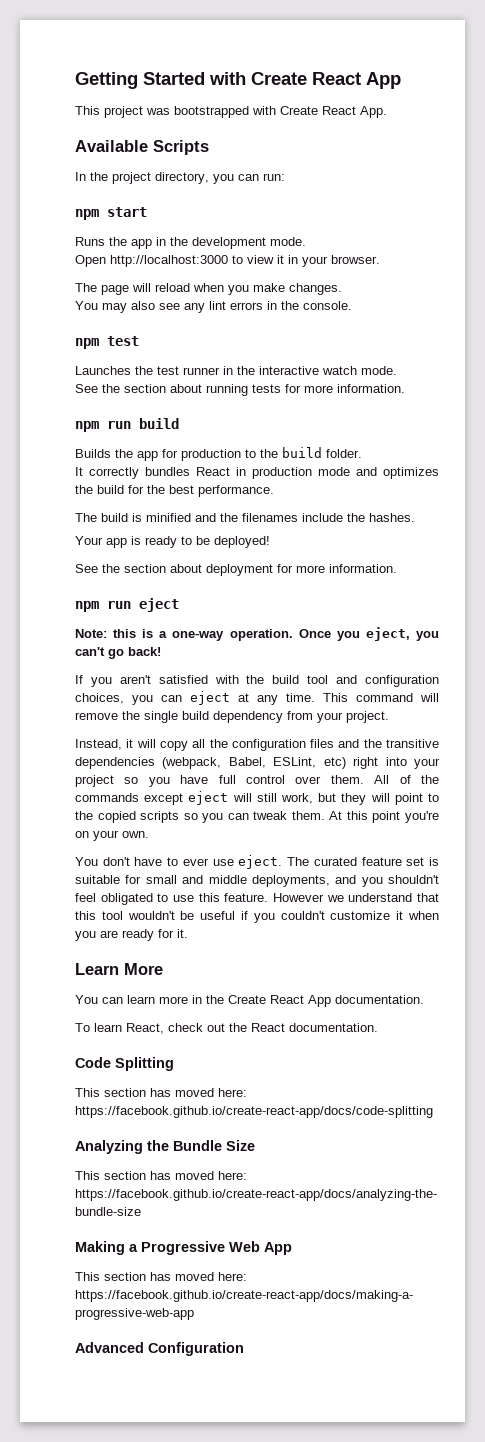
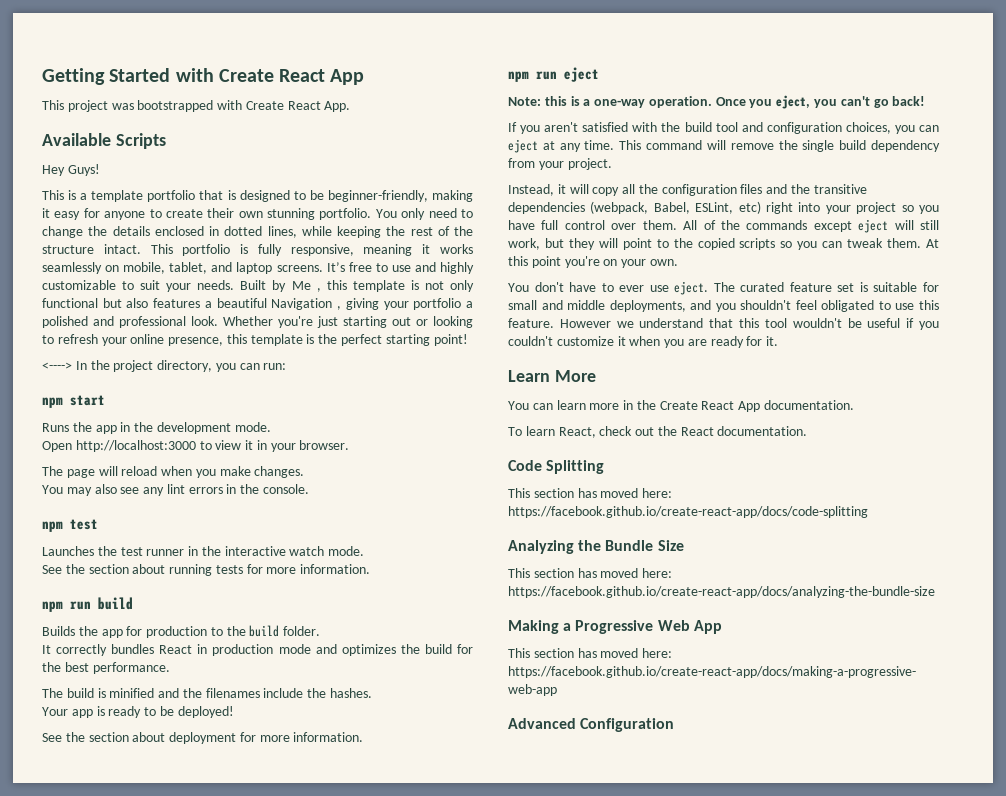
- In the project directory, you can run:
+ Hey Guys!
+ This is a template portfolio that is designed to be beginner-friendly, making it easy for anyone to create their own stunning portfolio. You only need to change the details enclosed in dotted lines, while keeping the rest of the structure intact. This portfolio is fully responsive, meaning it works seamlessly on mobile, tablet, and laptop screens. It’s free to use and highly customizable to suit your needs. Built by Me , this template is not only functional but also features a beautiful Navigation , giving your portfolio a polished and professional look. Whether you're just starting out or looking to refresh your online presence, this template is the perfect starting point!
+ <----> In the project directory, you can run:

